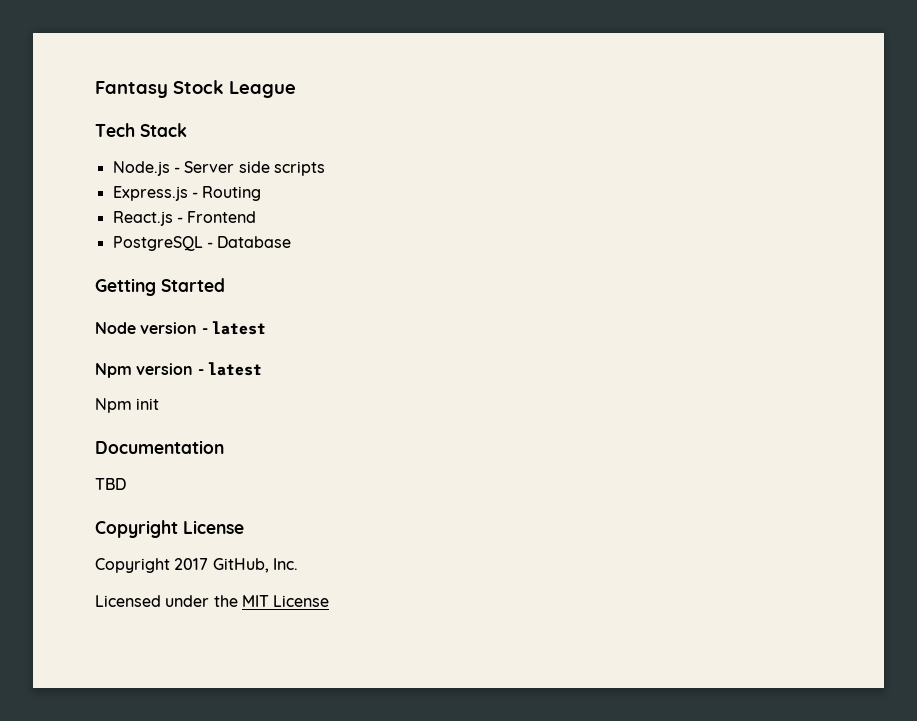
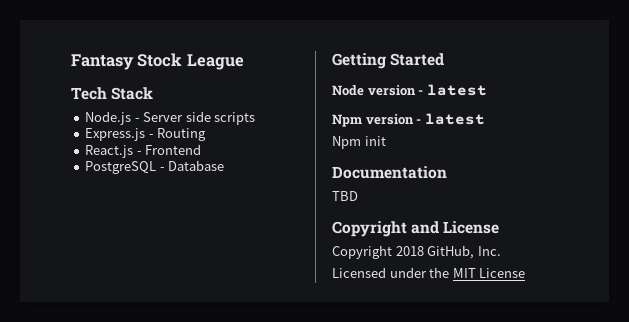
- Copyright License
+ Copyright and License
- Copyright 2017 GitHub, Inc.
+ Copyright 2018 GitHub, Inc.

